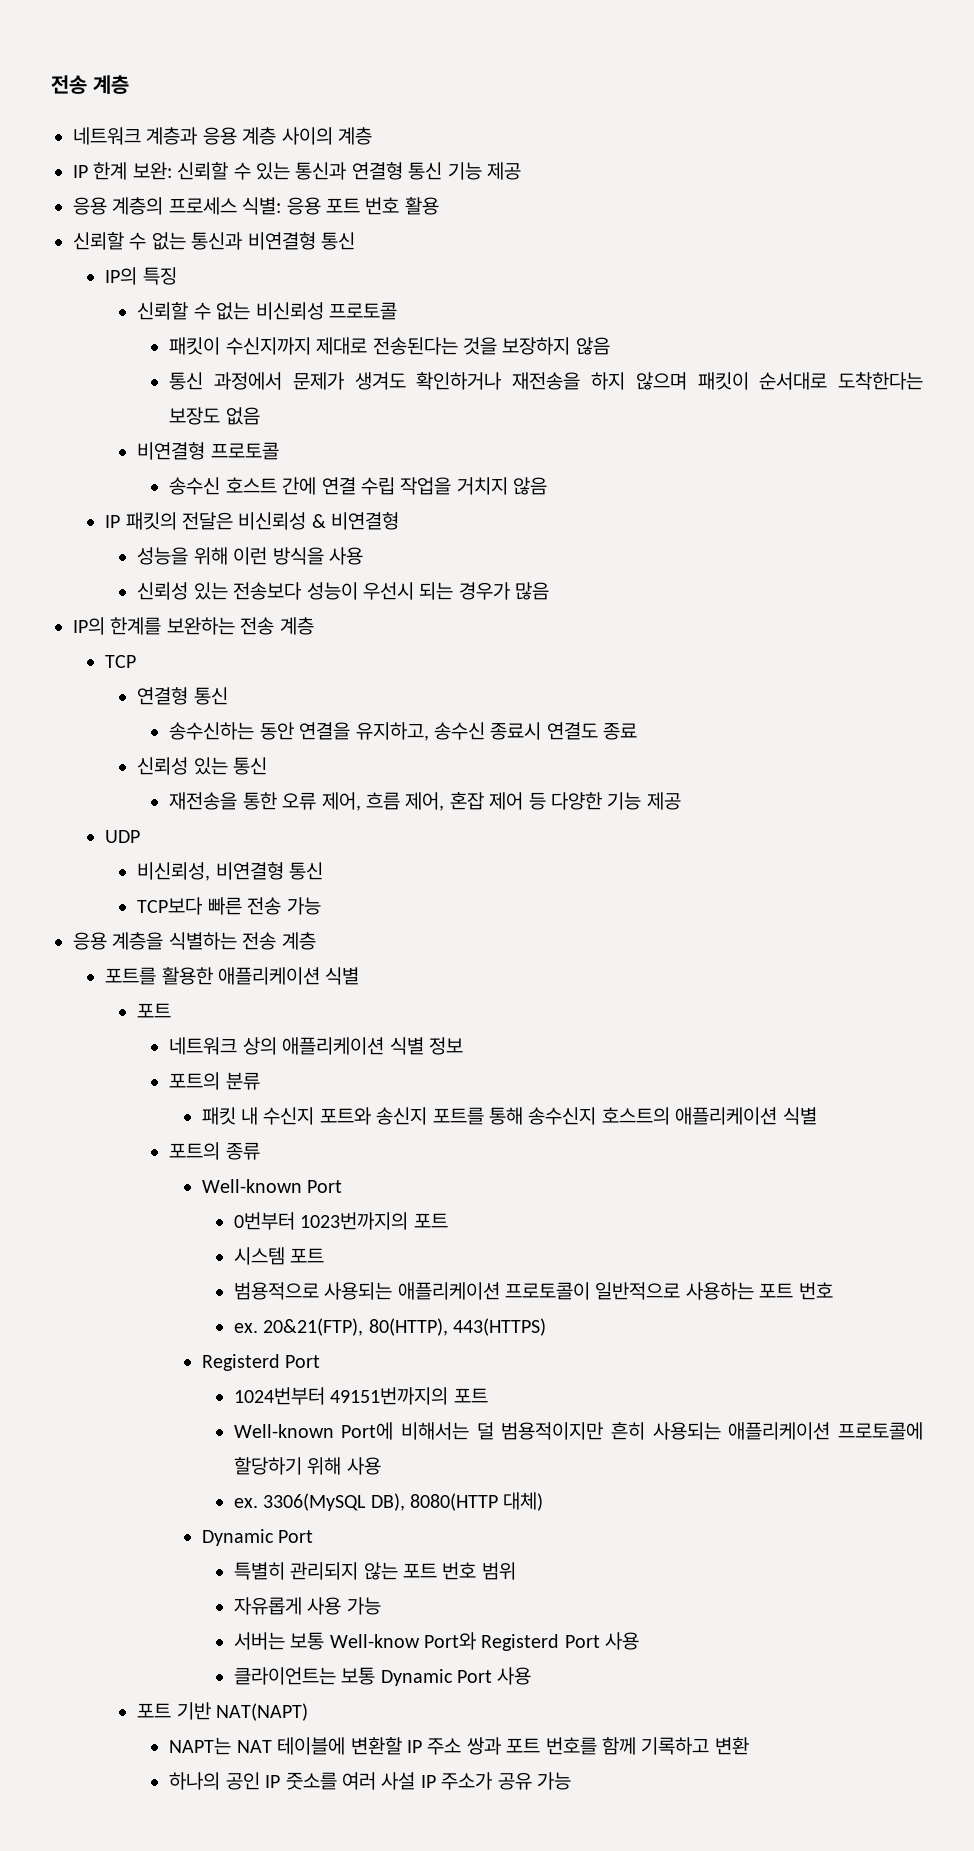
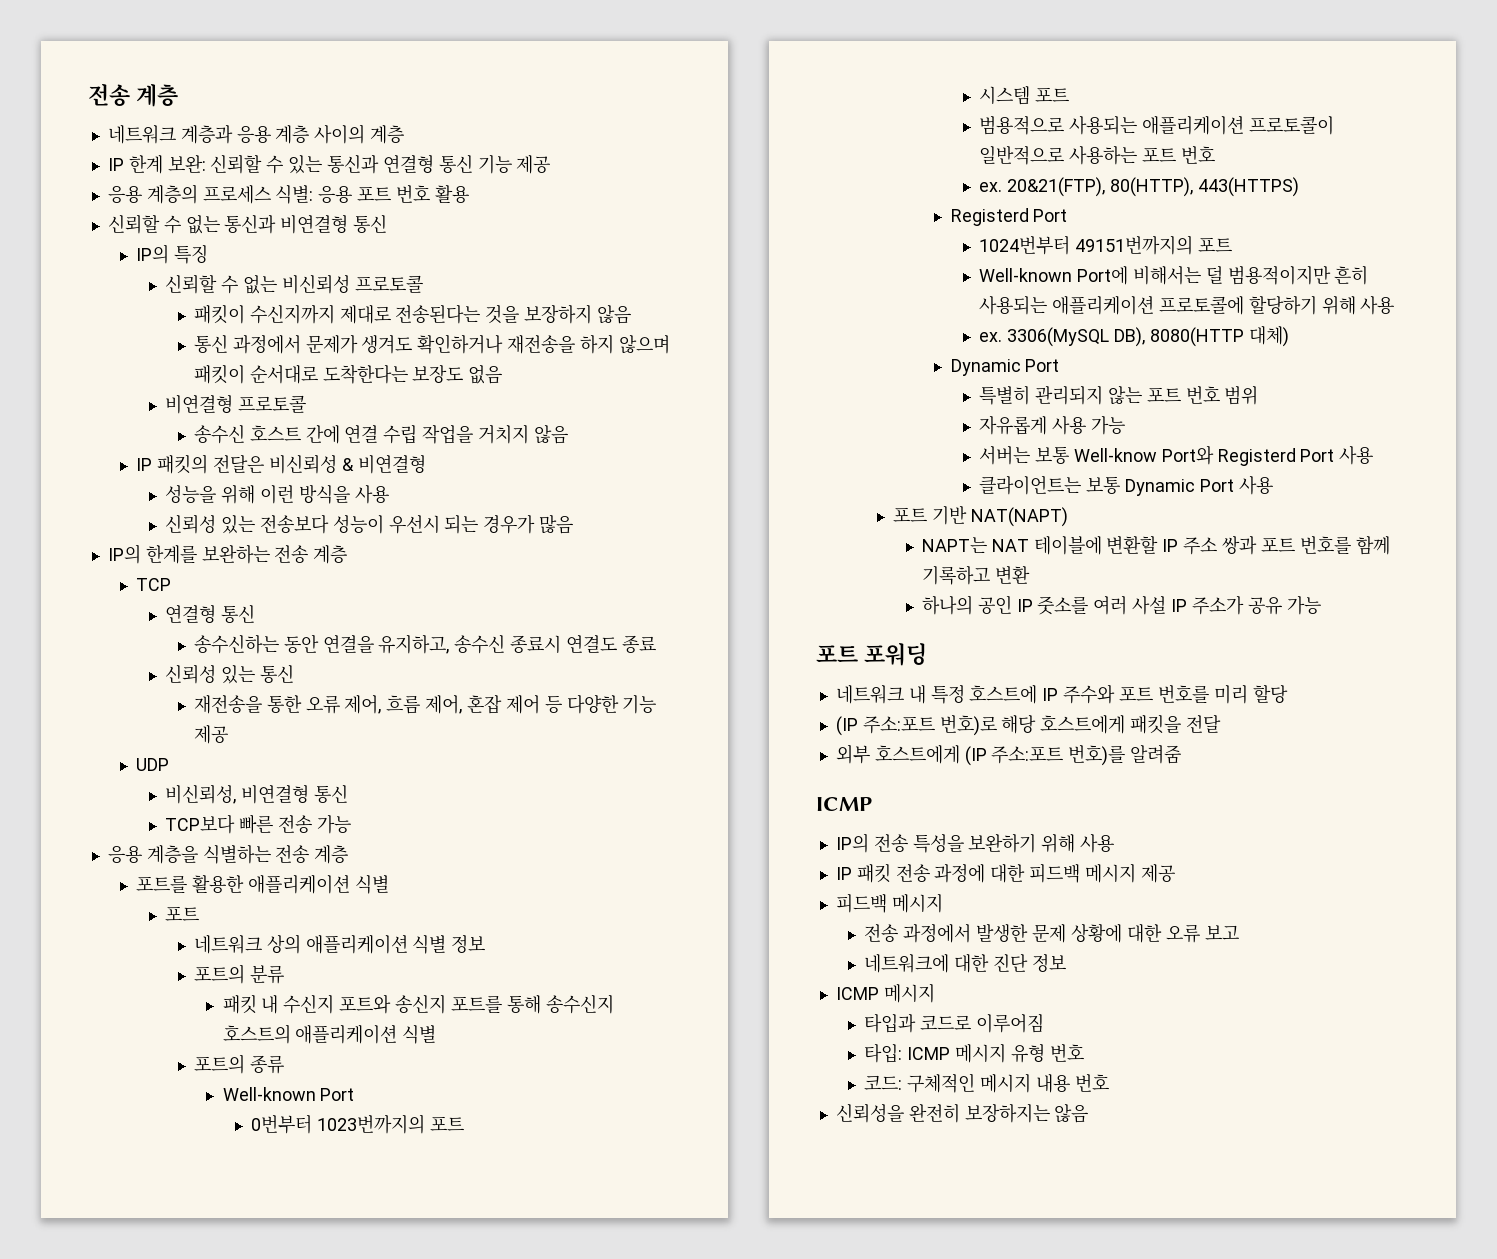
+ 포트 포워딩
+ 네트워크 내 특정 호스트에 IP 주수와 포트 번호를 미리 할당
+ (IP 주소:포트 번호)로 해당 호스트에게 패킷을 전달
+ 외부 호스트에게 (IP 주소:포트 번호)를 알려줌
+ ICMP
+ IP의 전송 특성을 보완하기 위해 사용
+ IP 패킷 전송 과정에 대한 피드백 메시지 제공
+ 피드백 메시지
+ 전송 과정에서 발생한 문제 상황에 대한 오류 보고
+ 네트워크에 대한 진단 정보
+ ICMP 메시지
+ 타입과 코드로 이루어짐
+ 타입: ICMP 메시지 유형 번호
+ 코드: 구체적인 메시지 내용 번호
+ 신뢰성을 완전히 보장하지는 않음

